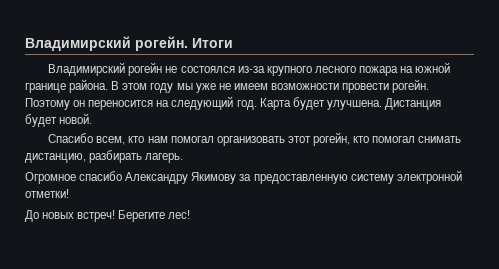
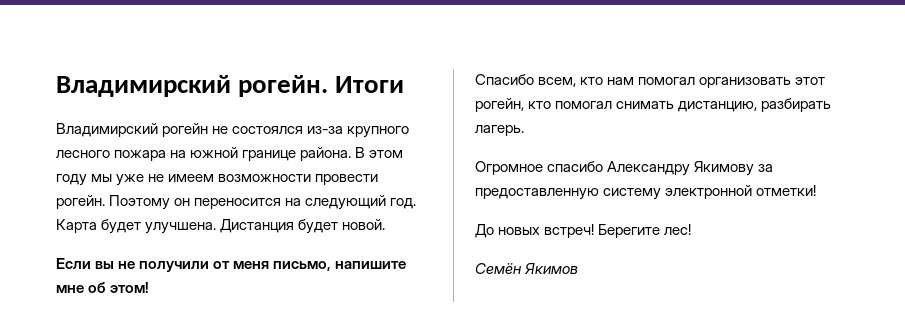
+ Если вы не получили от меня письмо, напишите мне об этом!
+ Семён Якимов

